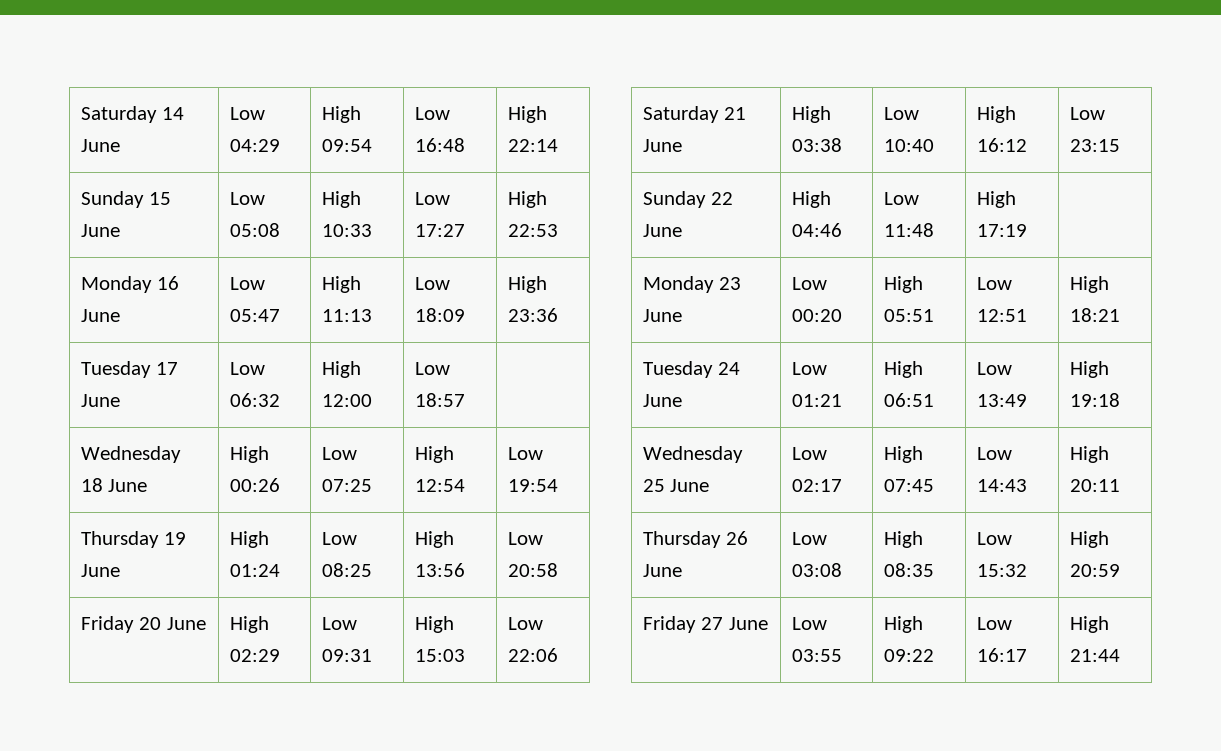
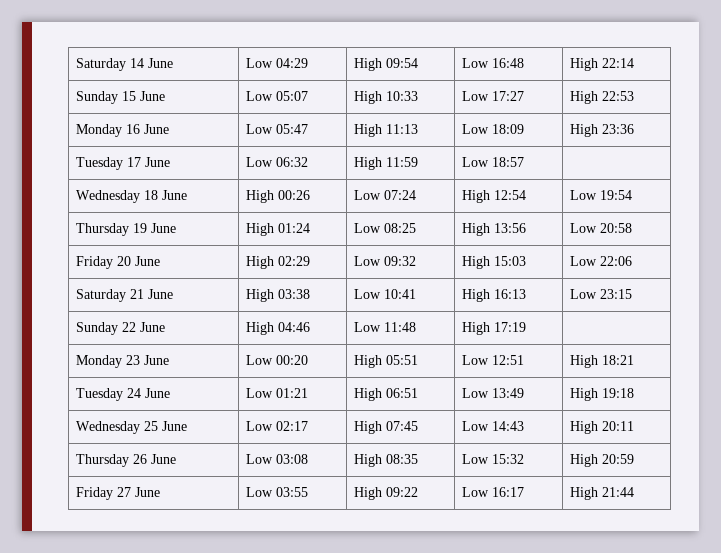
- Sunday 15 June | Low 05:08 | High 10:33 | Low 17:27 | High 22:53
+ Sunday 15 June | Low 05:07 | High 10:33 | Low 17:27 | High 22:53
- Tuesday 17 June | Low 06:32 | High 12:00 | Low 18:57 |
+ Tuesday 17 June | Low 06:32 | High 11:59 | Low 18:57 |
- Wednesday 18 June | High 00:26 | Low 07:25 | High 12:54 | Low 19:54
+ Wednesday 18 June | High 00:26 | Low 07:24 | High 12:54 | Low 19:54
- Friday 20 June | High 02:29 | Low 09:31 | High 15:03 | Low 22:06
+ Friday 20 June | High 02:29 | Low 09:32 | High 15:03 | Low 22:06
- Saturday 21 June | High 03:38 | Low 10:40 | High 16:12 | Low 23:15
+ Saturday 21 June | High 03:38 | Low 10:41 | High 16:13 | Low 23:15

